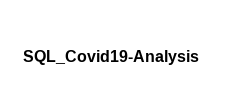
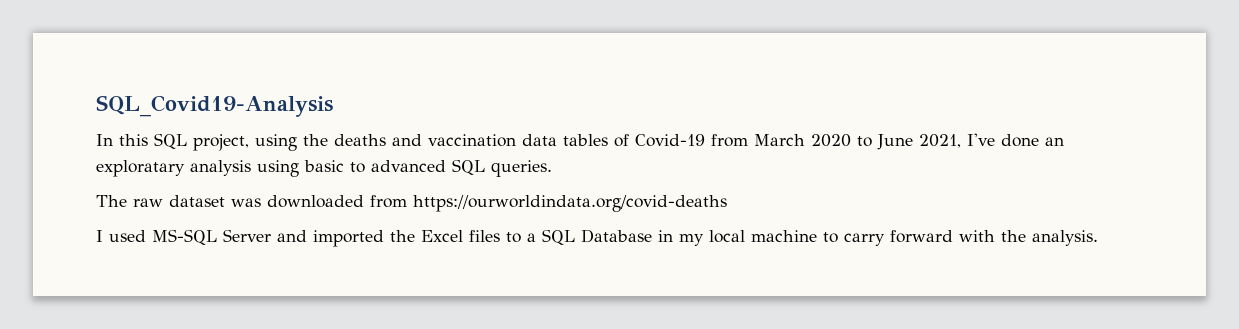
+ In this SQL project, using the deaths and vaccination data tables of Covid-19 from March 2020 to June 2021, I've done an exploratary analysis using basic to advanced SQL queries.
+ The raw dataset was downloaded from https://ourworldindata.org/covid-deaths
+ I used MS-SQL Server and imported the Excel files to a SQL Database in my local machine to carry forward with the analysis.

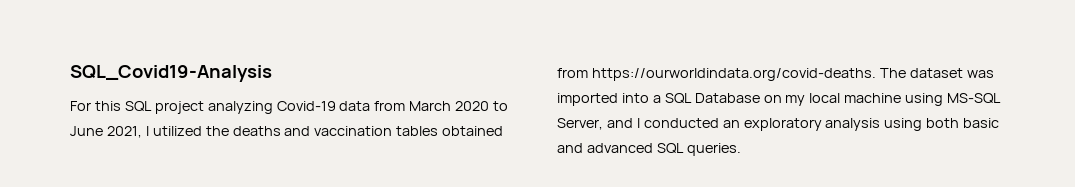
- In this SQL project, using the deaths and vaccination data tables of Covid-19 from March 2020 to June 2021, I've done an exploratary analysis using basic to advanced SQL queries.
- The raw dataset was downloaded from https://ourworldindata.org/covid-deaths
- I used MS-SQL Server and imported the Excel files to a SQL Database in my local machine to carry forward with the analysis.
+ For this SQL project analyzing Covid-19 data from March 2020 to June 2021, I utilized the deaths and vaccination tables obtained from https://ourworldindata.org/covid-deaths. The dataset was imported into a SQL Database on my local machine using MS-SQL Server, and I conducted an exploratory analysis using both basic and advanced SQL queries.

